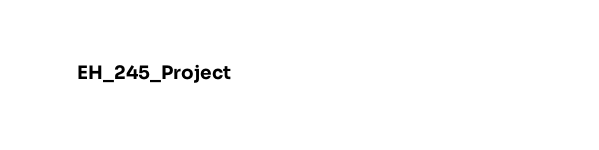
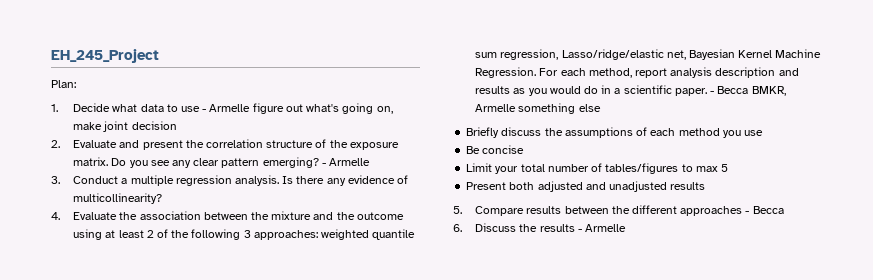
+ Plan:
+ 1. Decide what data to use - Armelle figure out what's going on, make joint decision
+ 2. Evaluate and present the correlation structure of the exposure matrix. Do you see any clear pattern emerging? - Armelle
+ 3. Conduct a multiple regression analysis. Is there any evidence of multicollinearity?
+ 4. Evaluate the association between the mixture and the outcome using at least 2 of the following 3 approaches: weighted quantile sum regression, Lasso/ridge/elastic net, Bayesian Kernel Machine Regression. For each method, report analysis description and results as you would do in a scientific paper. - Becca BMKR, Armelle something else
+ Briefly discuss the assumptions of each method you use
+ Be concise
+ Limit your total number of tables/figures to max 5
+ Present both adjusted and unadjusted results
+ 5. Compare results between the different approaches - Becca
+ 6. Discuss the results - Armelle

